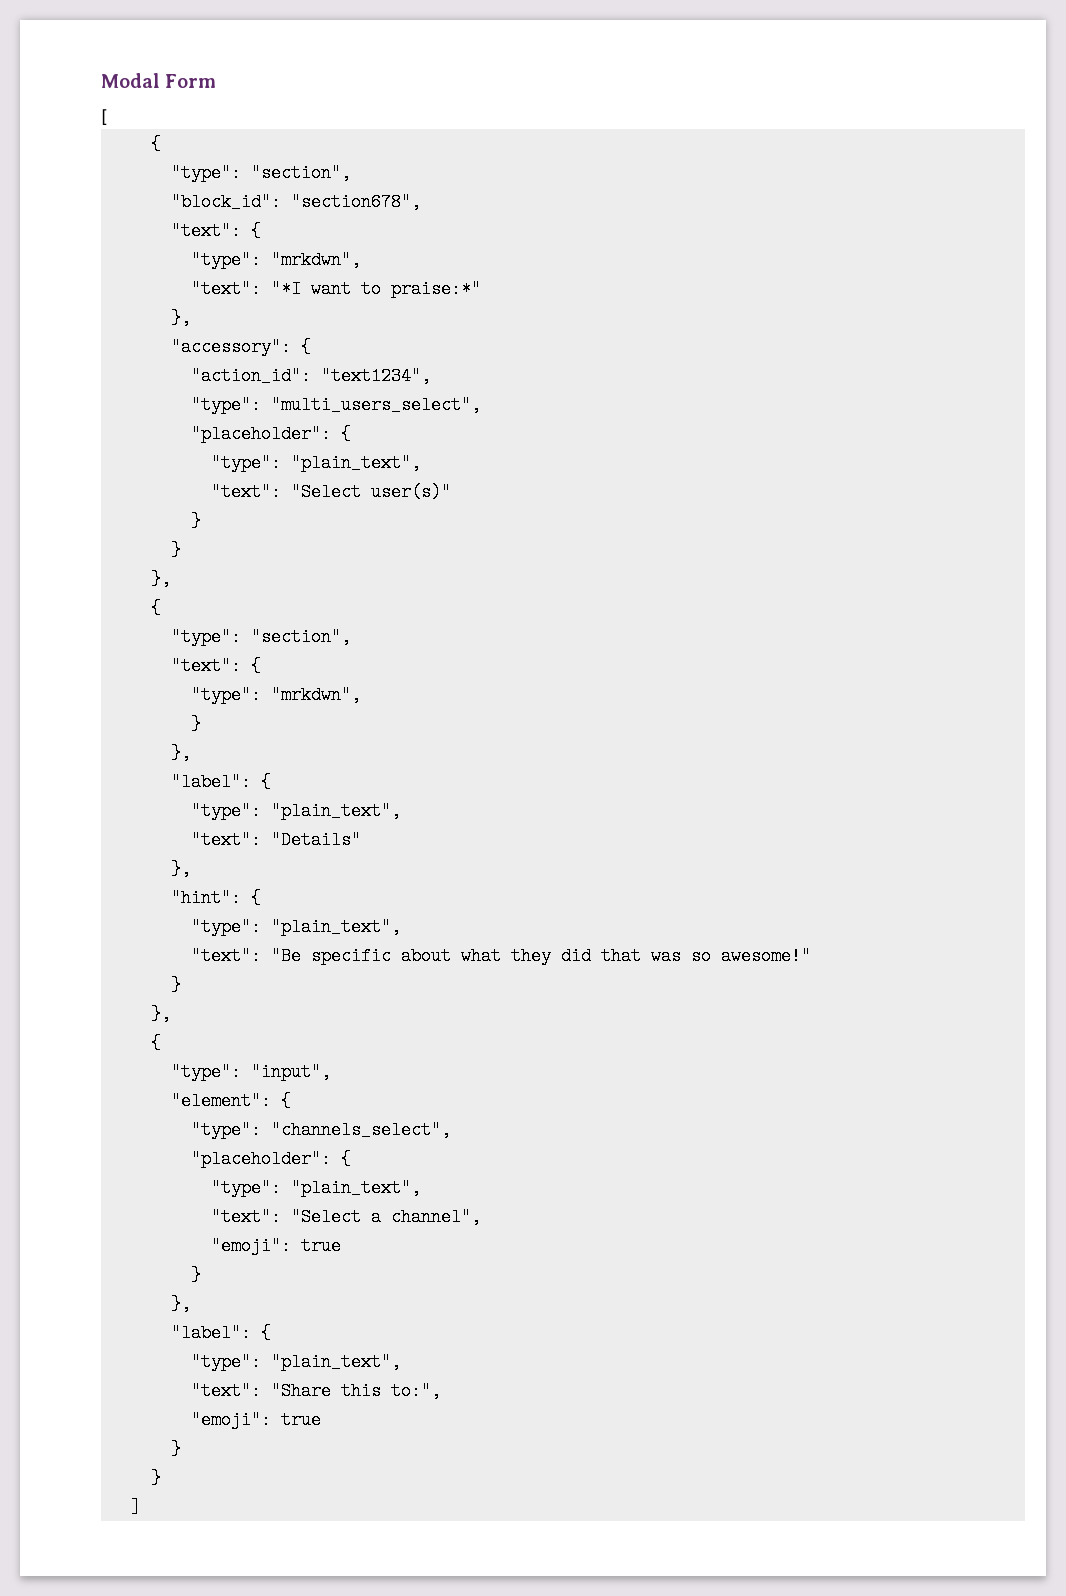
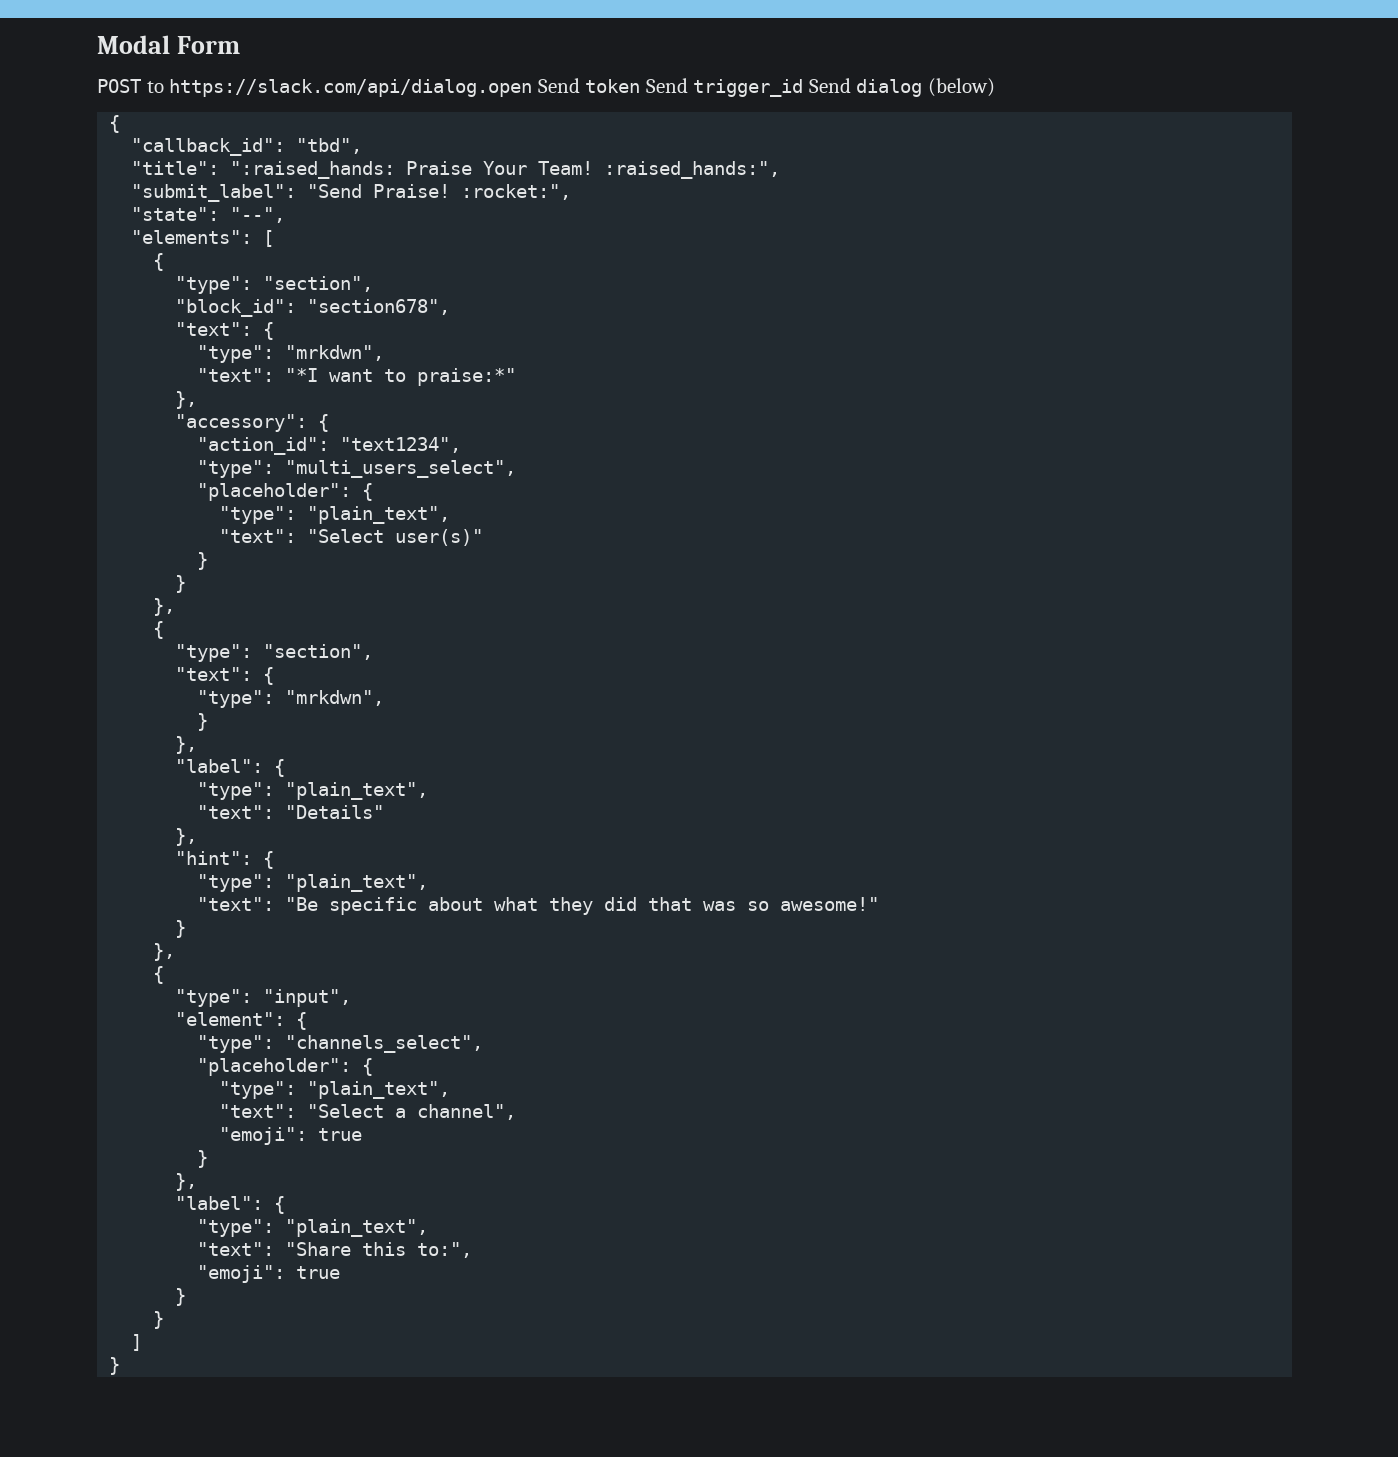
- [
+ POST to https://slack.com/api/dialog.open Send token Send trigger_id Send dialog (below)
+ {
+ "callback_id": "tbd",
+ "title": ":raised_hands: Praise Your Team! :raised_hands:",
+ "submit_label": "Send Praise! :rocket:",
+ "state": "--",
+ "elements": [
  ]
+ }

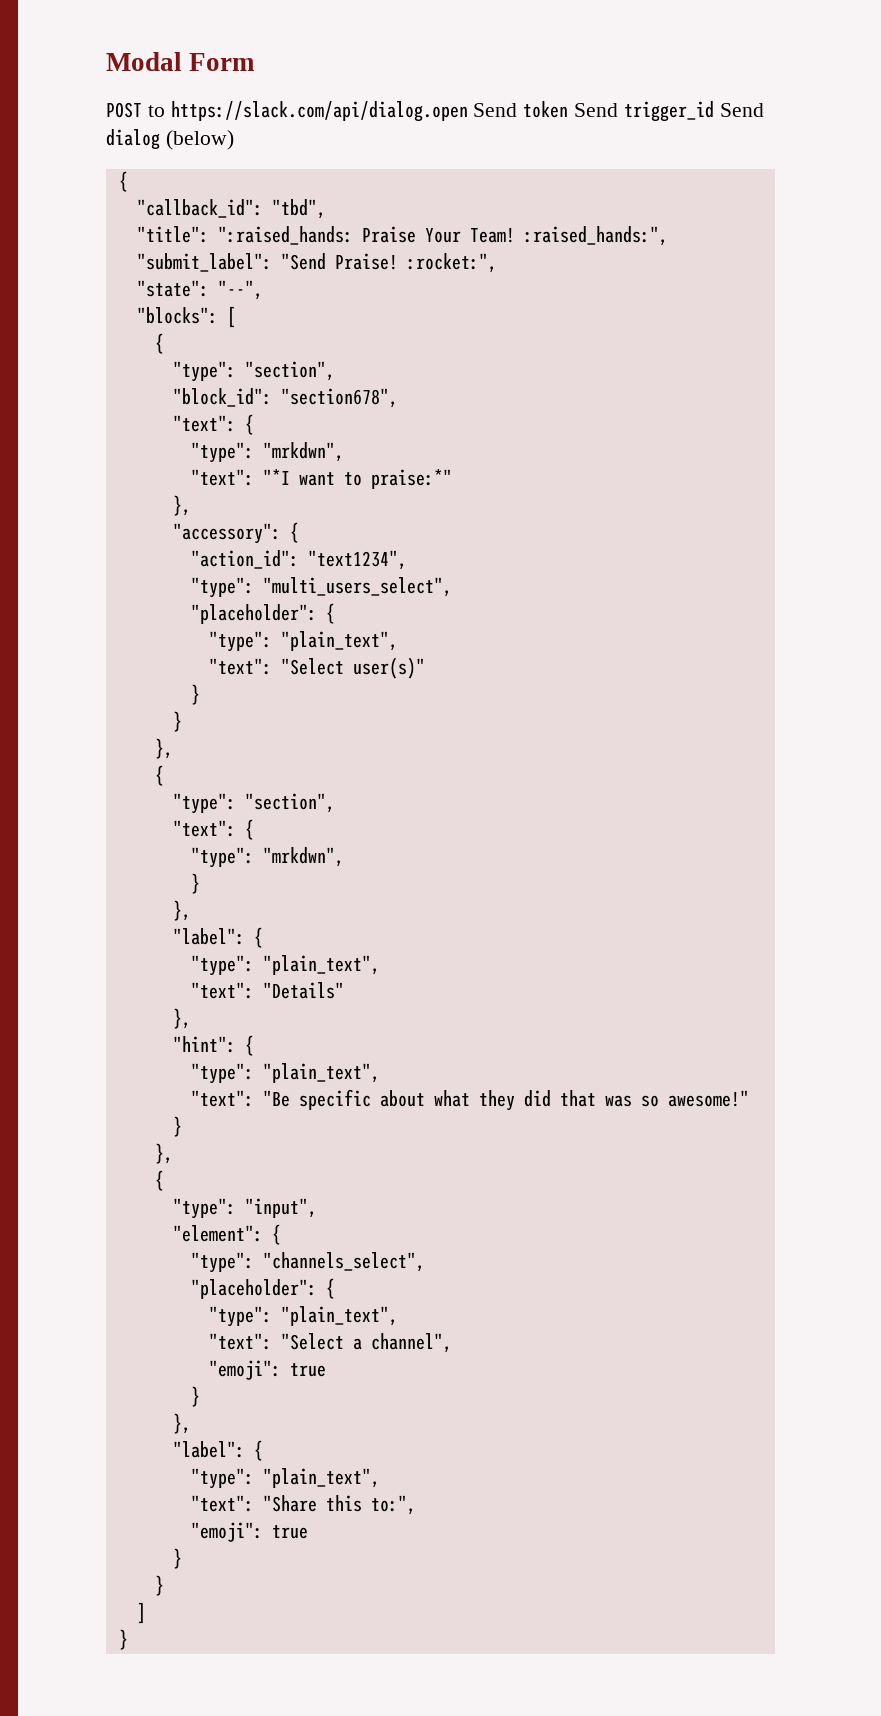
- "elements": [
+ "blocks": [

